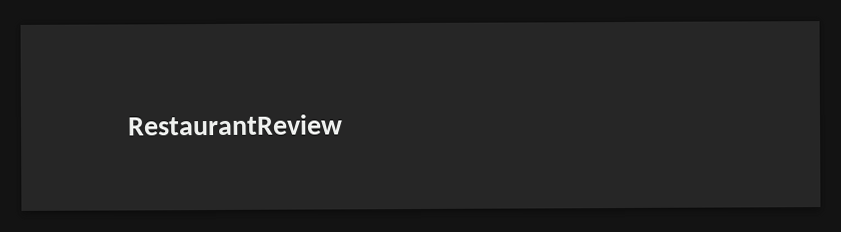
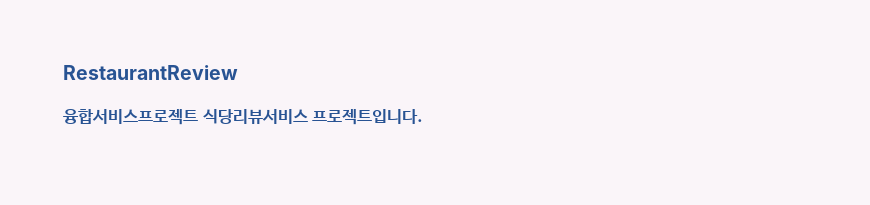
+ 융합서비스프로젝트 식당리뷰서비스 프로젝트입니다.

